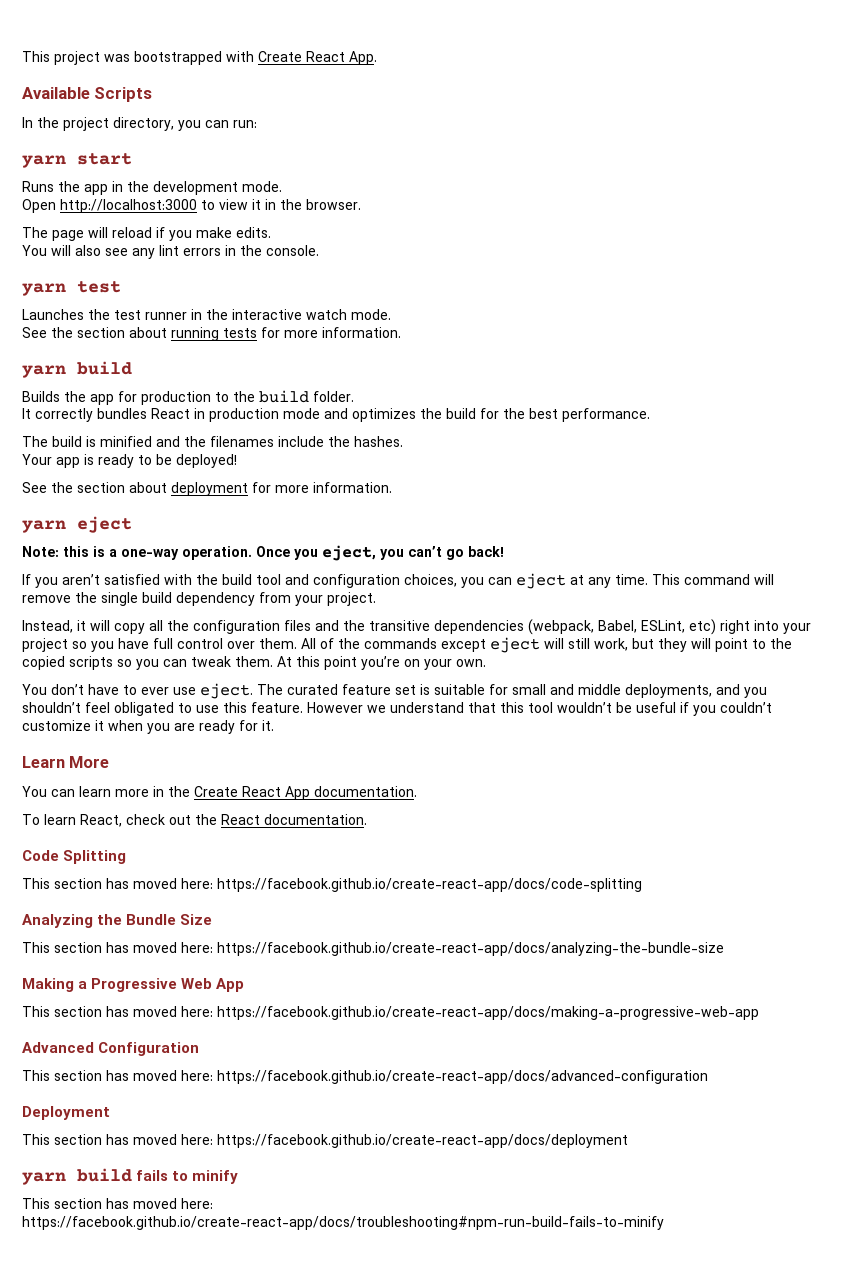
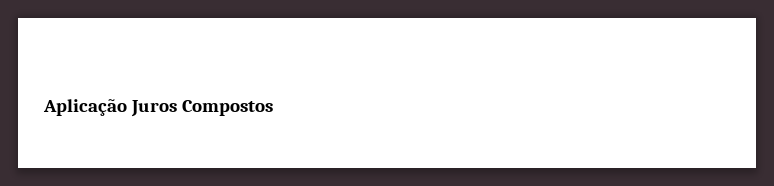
- This project was bootstrapped with Create React App.
- Available Scripts
- In the project directory, you can run:
- yarn start
- Runs the app in the development mode.
- Open http://localhost:3000 to view it in the browser.
- The page will reload if you make edits.
- You will also see any lint errors in the console.
- yarn test
- Launches the test runner in the interactive watch mode.
- See the section about running tests for more information.
- yarn build
- Builds the app for production to the build folder.
- It correctly bundles React in production mode and optimizes the build for the best performance.
- The build is minified and the filenames include the hashes.
- Your app is ready to be deployed!
- See the section about deployment for more information.
- yarn eject
- Note: this is a one-way operation. Once you eject, you can’t go back!
- If you aren’t satisfied with the build tool and configuration choices, you can eject at any time. This command will remove the single build dependency from your project.
- Instead, it will copy all the configuration files and the transitive dependencies (webpack, Babel, ESLint, etc) right into your project so you have full control over them. All of the commands except eject will still work, but they will point to the copied scripts so you can tweak them. At this point you’re on your own.
- You don’t have to ever use eject. The curated feature set is suitable for small and middle deployments, and you shouldn’t feel obligated to use this feature. However we understand that this tool wouldn’t be useful if you couldn’t customize it when you are ready for it.
- Learn More
- You can learn more in the Create React App documentation.
- To learn React, check out the React documentation.
- Code Splitting
- This section has moved here: https://facebook.github.io/create-react-app/docs/code-splitting
- Analyzing the Bundle Size
- This section has moved here: https://facebook.github.io/create-react-app/docs/analyzing-the-bundle-size
- Making a Progressive Web App
- This section has moved here: https://facebook.github.io/create-react-app/docs/making-a-progressive-web-app
- Advanced Configuration
- This section has moved here: https://facebook.github.io/create-react-app/docs/advanced-configuration
- Deployment
- This section has moved here: https://facebook.github.io/create-react-app/docs/deployment
- yarn build fails to minify
- This section has moved here: https://facebook.github.io/create-react-app/docs/troubleshooting#npm-run-build-fails-to-minify
+ Aplicação Juros Compostos

